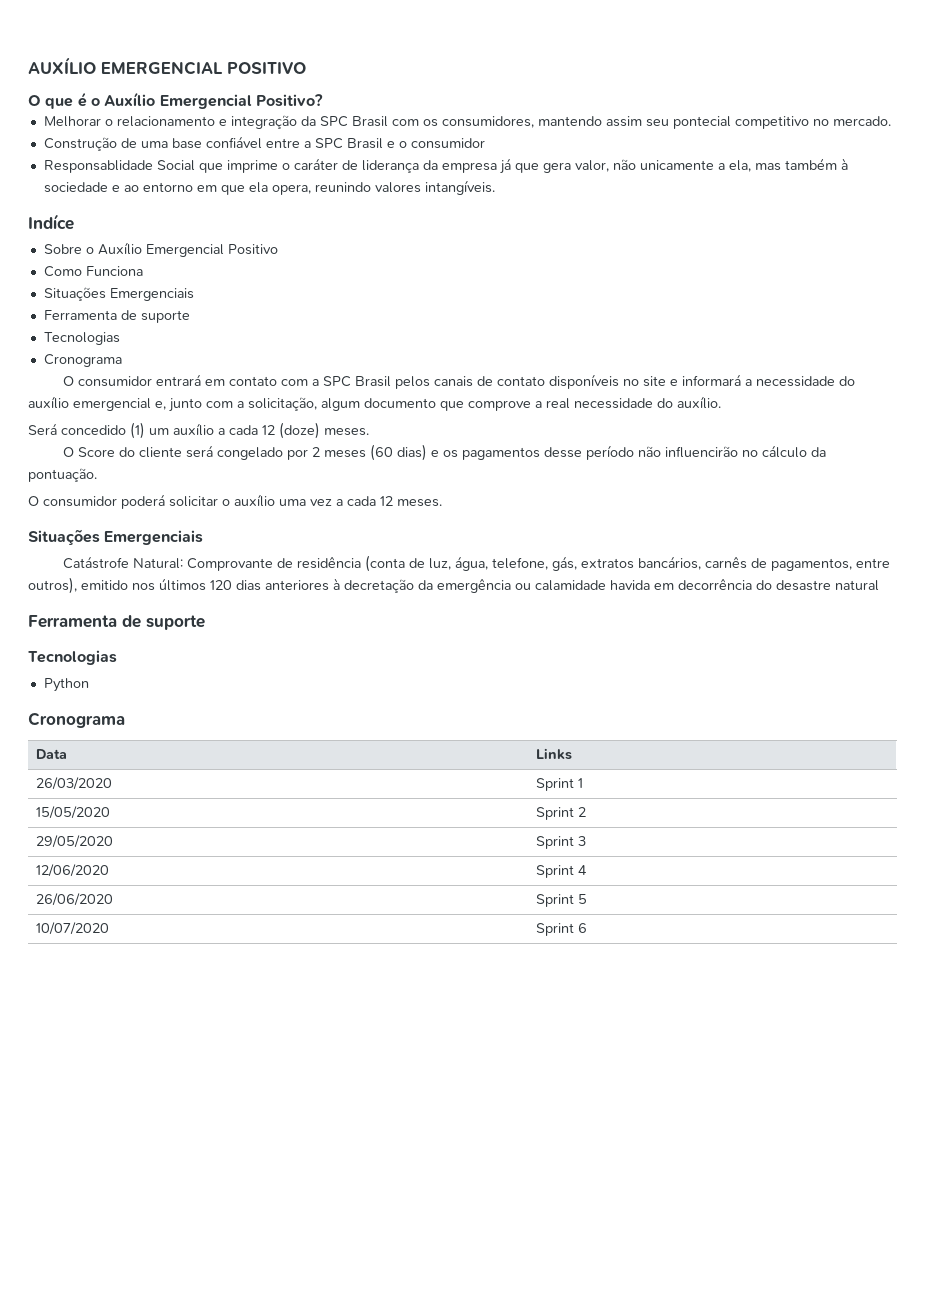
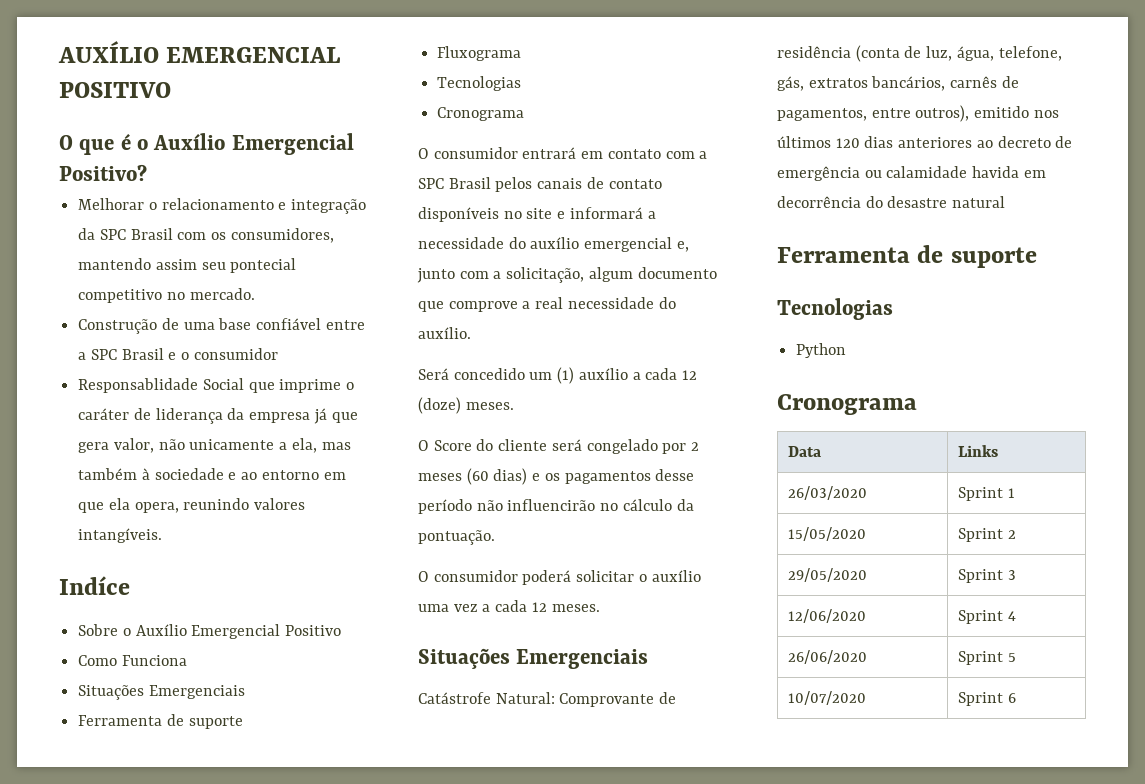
+ Fluxograma
- Será concedido (1) um auxílio a cada 12 (doze) meses.
+ Será concedido um (1) auxílio a cada 12 (doze) meses.
- Catástrofe Natural: Comprovante de residência (conta de luz, água, telefone, gás, extratos bancários, carnês de pagamentos, entre outros), emitido nos últimos 120 dias anteriores à decretação da emergência ou calamidade havida em decorrência do desastre natural
+ Catástrofe Natural: Comprovante de residência (conta de luz, água, telefone, gás, extratos bancários, carnês de pagamentos, entre outros), emitido nos últimos 120 dias anteriores ao decreto de emergência ou calamidade havida em decorrência do desastre natural

